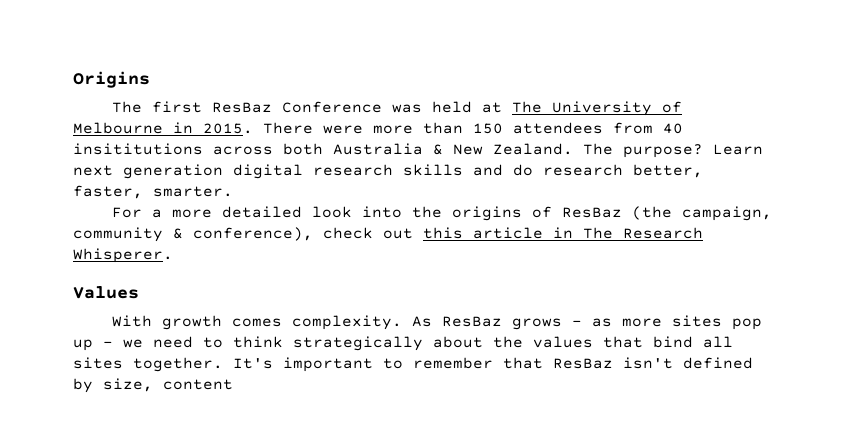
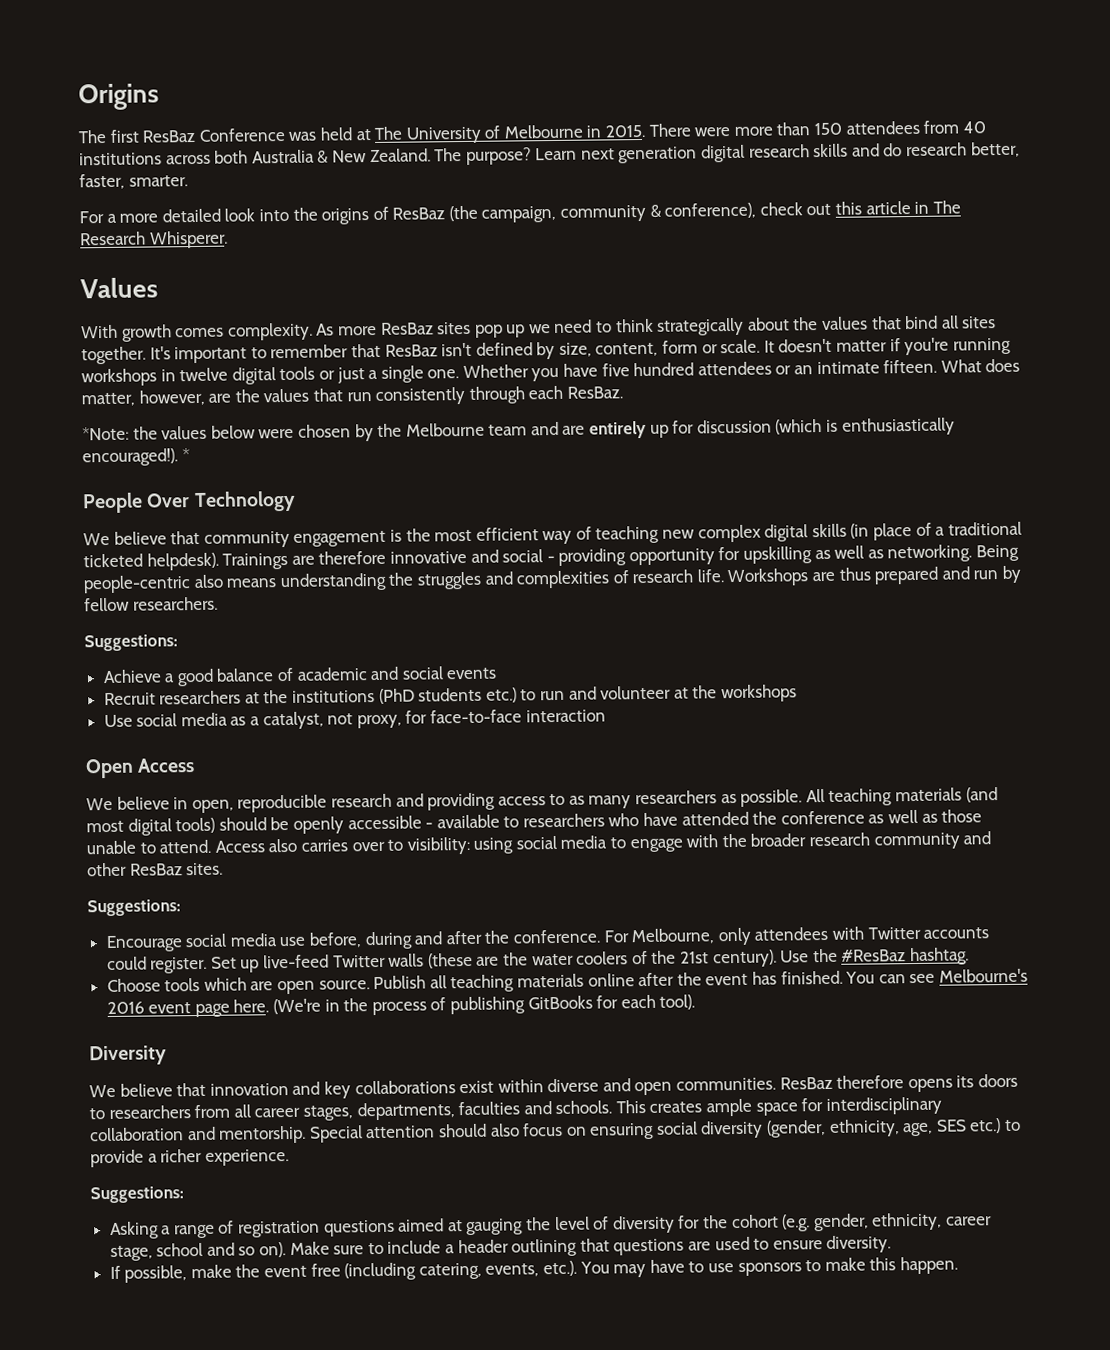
- There were more than 150 attendees from 40 insititutions across both Australia & New Zealand.
+ There were more than 150 attendees from 40 institutions across both Australia & New Zealand.
- As ResBaz grows - as more sites pop up - we need to think strategically about the values that bind all sites together.
+ As more ResBaz sites pop up we need to think strategically about the values that bind all sites together.
- It's important to remember that ResBaz isn't defined by size, content
+ It's important to remember that ResBaz isn't defined by size, content, form or scale. It doesn't matter if you're running workshops in twelve digital tools or just a single one. Whether you have five hundred attendees or an intimate fifteen. What does matter, however, are the values that run consistently through each ResBaz.
+ *Note: the values below were chosen by the Melbourne team and are entirely up for discussion (which is enthusiastically encouraged!). *
+ People Over Technology
+ We believe that community engagement is the most efficient way of teaching new complex digital skills (in place of a traditional ticketed helpdesk). Trainings are therefore innovative and social - providing opportunity for upskilling as well as networking. Being people-centric also means understanding the struggles and complexities of research life. Workshops are thus prepared and run by fellow researchers.
+ Suggestions:
+ Achieve a good balance of academic and social events
+ Recruit researchers at the institutions (PhD students etc.) to run and volunteer at the workshops
+ Use social media as a catalyst, not proxy, for face-to-face interaction
+ Open Access
+ We believe in open, reproducible research and providing access to as many researchers as possible. All teaching materials (and most digital tools) should be openly accessible - available to researchers who have attended the conference as well as those unable to attend. Access also carries over to visibility: using social media to engage with the broader research community and other ResBaz sites.
+ Suggestions:
+ Encourage social media use before, during and after the conference. For Melbourne, only attendees with Twitter accounts could register. Set up live-feed Twitter walls (these are the water coolers of the 21st century). Use the #ResBaz hashtag.
+ Choose tools which are open source. Publish all teaching materials online after the event has finished. You can see Melbourne's 2016 event page here. (We're in the process of publishing GitBooks for each tool).
+ Diversity
+ We believe that innovation and key collaborations exist within diverse and open communities. ResBaz therefore opens its doors to researchers from all career stages, departments, faculties and schools. This creates ample space for interdisciplinary collaboration and mentorship. Special attention should also focus on ensuring social diversity (gender, ethnicity, age, SES etc.) to provide a richer experience.
+ Suggestions:
+ Asking a range of registration questions aimed at gauging the level of diversity for the cohort (e.g. gender, ethnicity, career stage, school and so on). Make sure to include a header outlining that questions are used to ensure diversity.
+ If possible, make the event free (including catering, events, etc.). You may have to use sponsors to make this happen.

